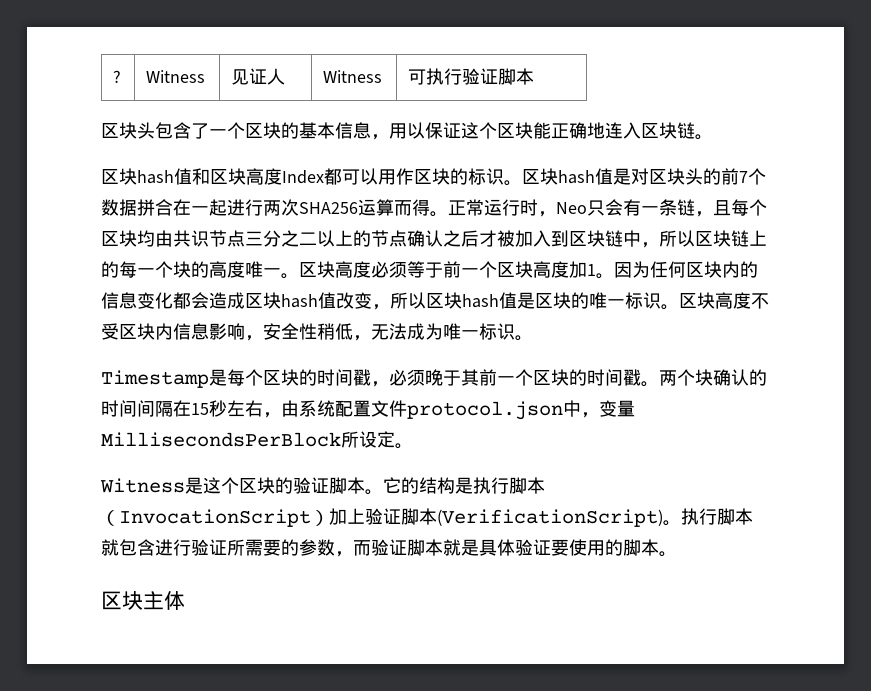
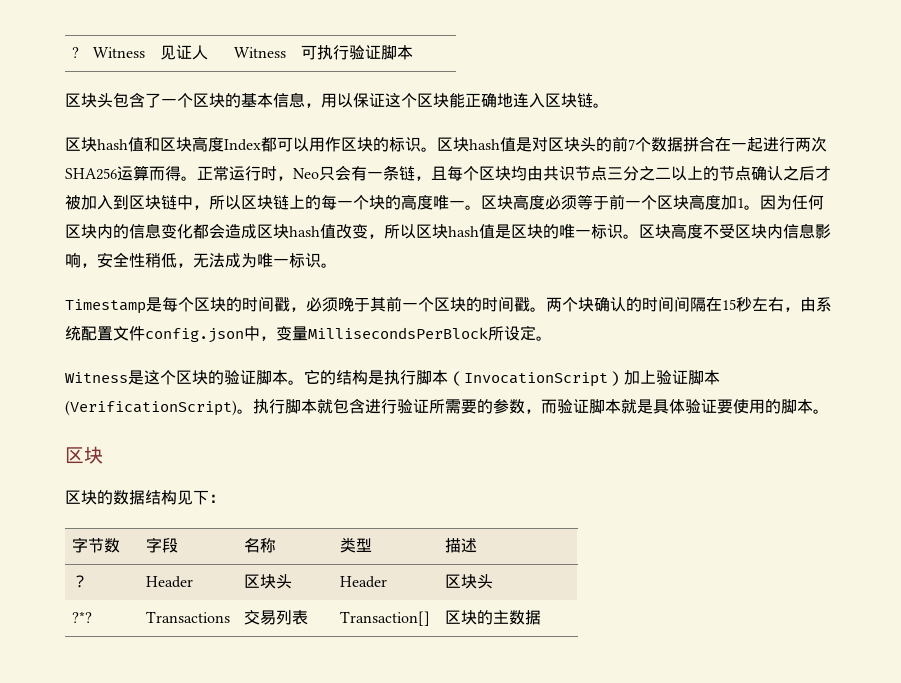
- 两个块确认的时间间隔在15秒左右，由系统配置文件protocol.json中，变量MillisecondsPerBlock所设定。
+ 两个块确认的时间间隔在15秒左右，由系统配置文件config.json中，变量MillisecondsPerBlock所设定。
  执行脚本就包含进行验证所需要的参数，而验证脚本就是具体验证要使用的脚本。
- 区块主体
+ 区块
+ 区块的数据结构见下：
+ 字节数 | 字段 | 名称 | 类型 | 描述
+ ？ | Header | 区块头 | Header | 区块头
+ ?*? | Transactions | 交易列表 | Transaction[] | 区块的主数据

